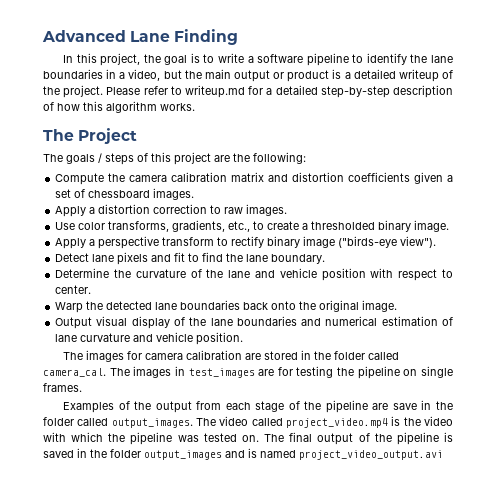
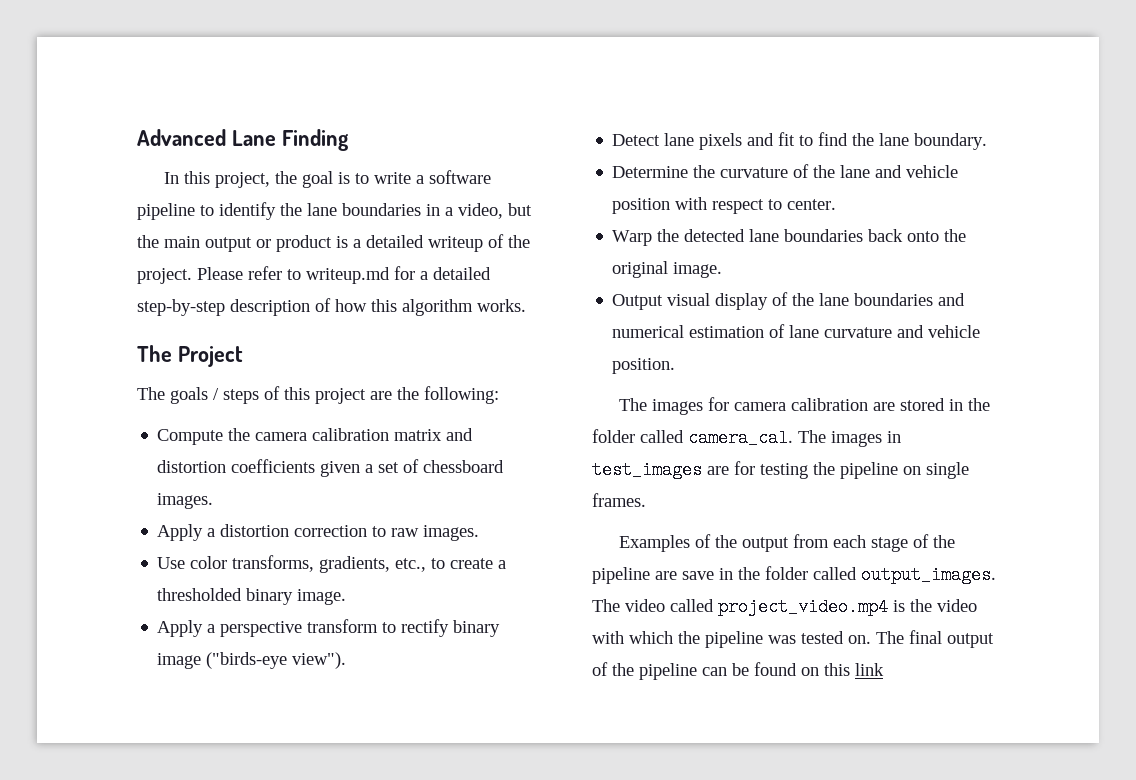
- The final output of the pipeline is saved in the folder output_images and is named project_video_output.avi
+ The final output of the pipeline can be found on this link

